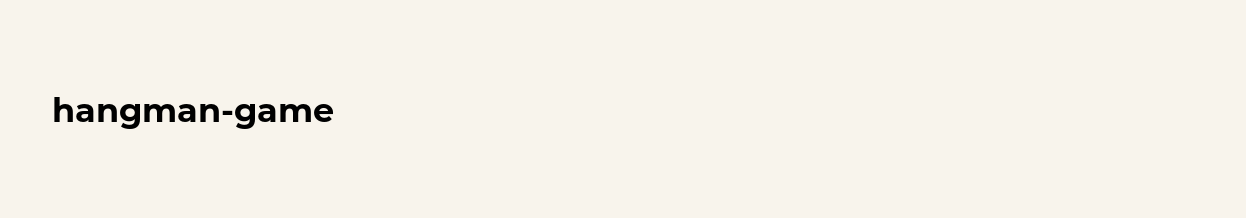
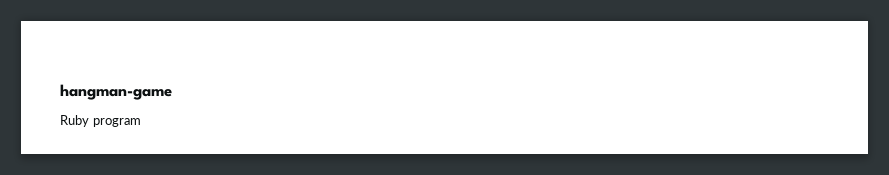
+ Ruby program

